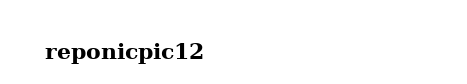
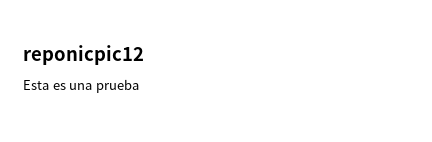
+ Esta es una prueba

